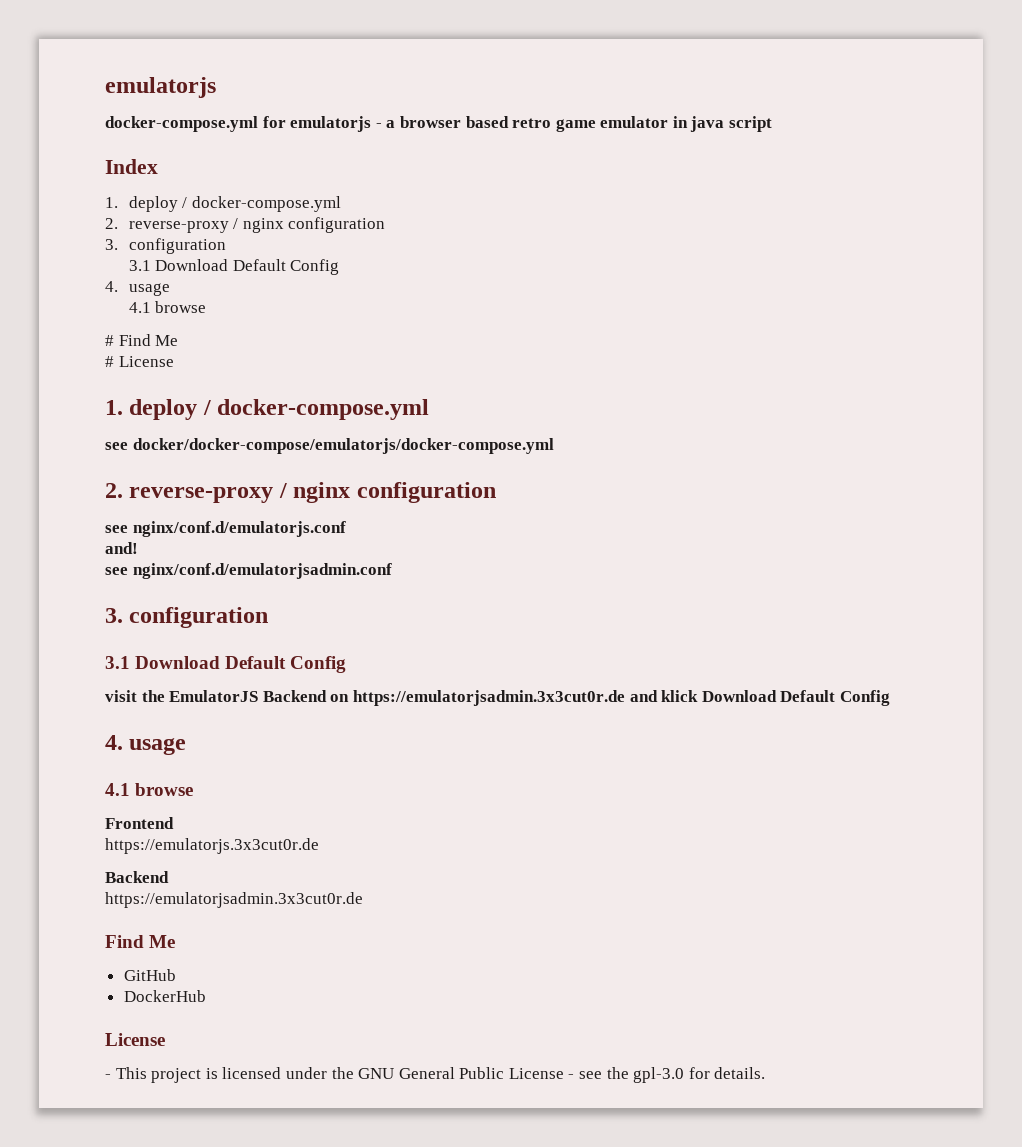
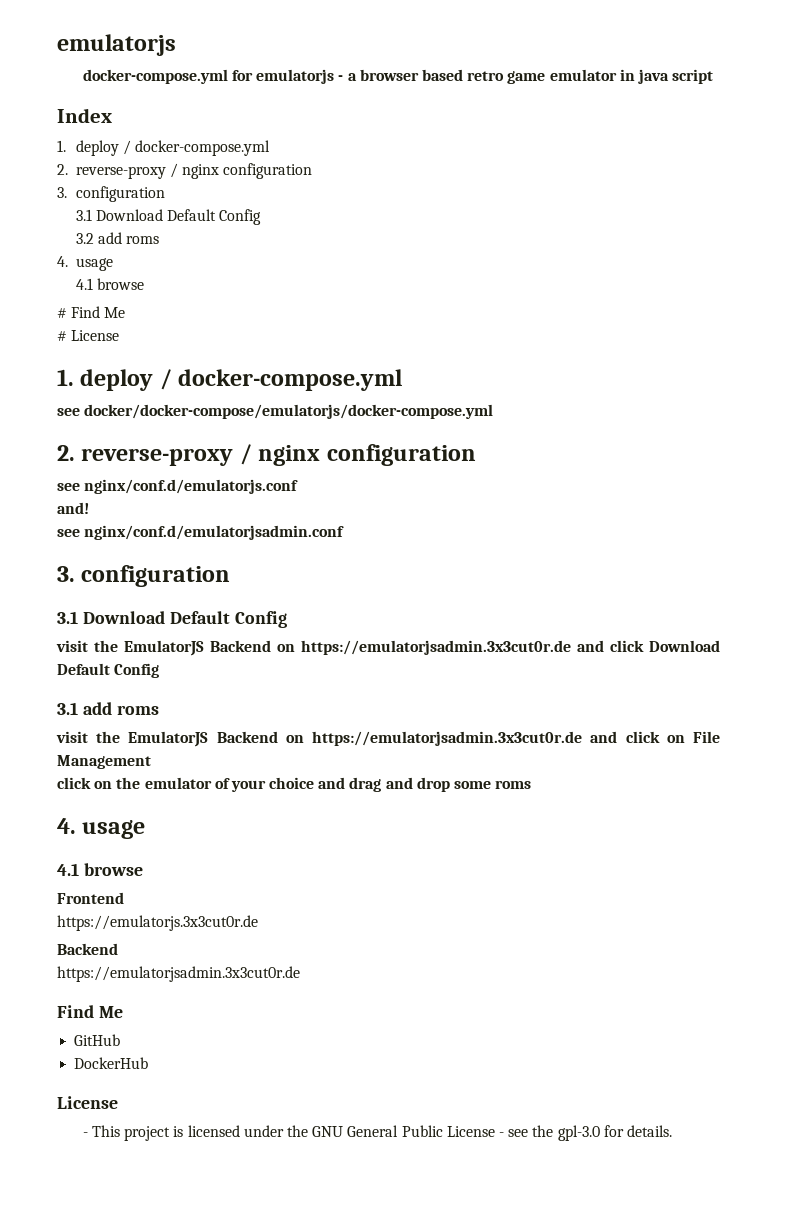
+ 3.2 add roms
- visit the EmulatorJS Backend on https://emulatorjsadmin.3x3cut0r.de and klick Download Default Config
+ visit the EmulatorJS Backend on https://emulatorjsadmin.3x3cut0r.de and click Download Default Config
+ 3.1 add roms
+ visit the EmulatorJS Backend on https://emulatorjsadmin.3x3cut0r.de and click on File Management
+ click on the emulator of your choice and drag and drop some roms

